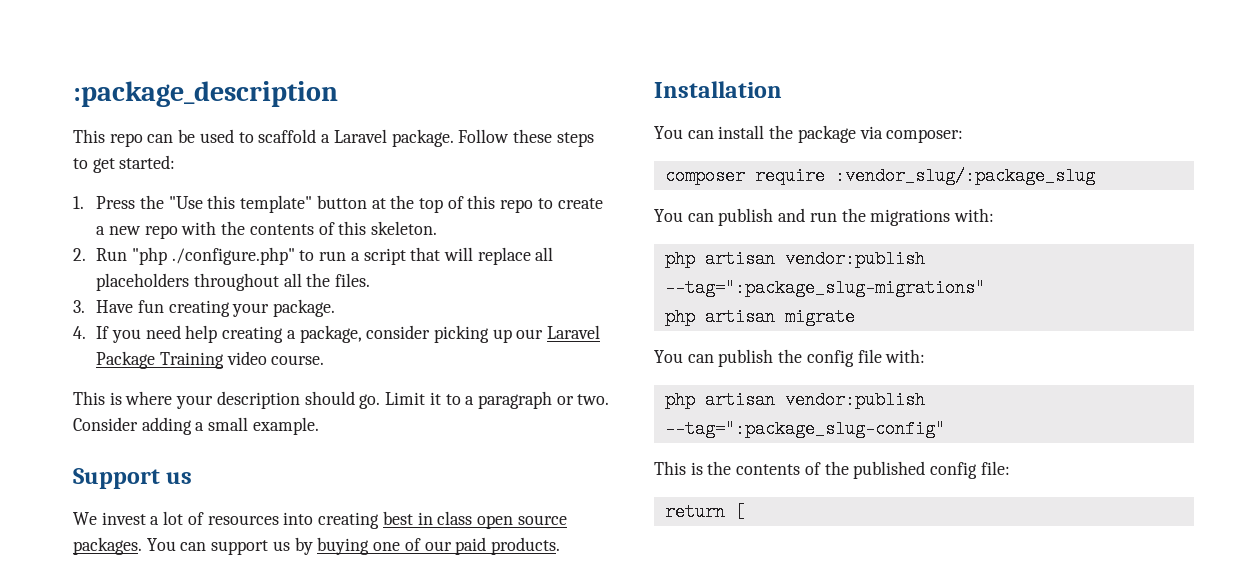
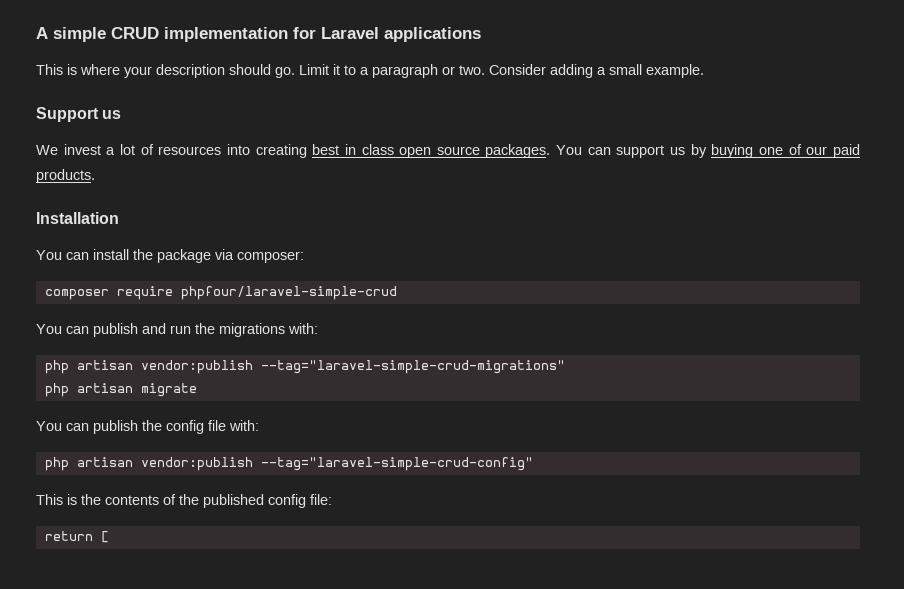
- :package_description
- This repo can be used to scaffold a Laravel package. Follow these steps to get started:
- 1. Press the "Use this template" button at the top of this repo to create a new repo with the contents of this skeleton.
- 2. Run "php ./configure.php" to run a script that will replace all placeholders throughout all the files.
- 3. Have fun creating your package.
- 4. If you need help creating a package, consider picking up our Laravel Package Training video course.
+ A simple CRUD implementation for Laravel applications
- composer require :vendor_slug/:package_slug
+ composer require phpfour/laravel-simple-crud
- php artisan vendor:publish --tag=":package_slug-migrations"
+ php artisan vendor:publish --tag="laravel-simple-crud-migrations"
- php artisan vendor:publish --tag=":package_slug-config"
+ php artisan vendor:publish --tag="laravel-simple-crud-config"

